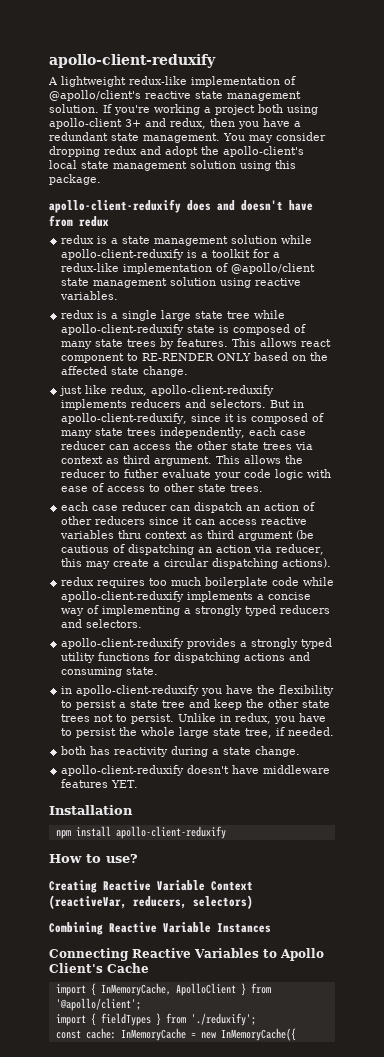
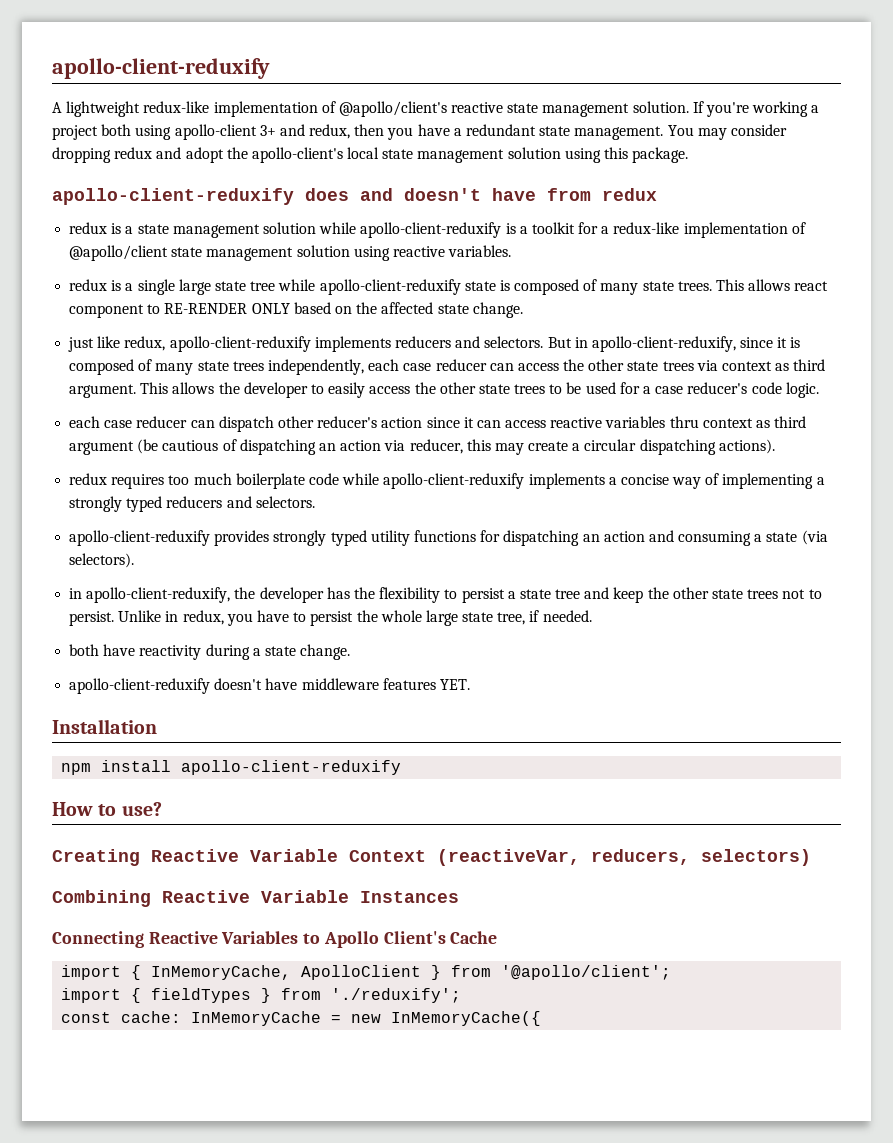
- redux is a single large state tree while apollo-client-reduxify state is composed of many state trees by features.
+ redux is a single large state tree while apollo-client-reduxify state is composed of many state trees.
- This allows the reducer to futher evaluate your code logic with ease of access to other state trees.
+ This allows the developer to easily access the other state trees to be used for a case reducer's code logic.
- each case reducer can dispatch an action of other reducers since it can access reactive variables thru context as third argument (be cautious of dispatching an action via reducer, this may create a circular dispatching actions).
+ each case reducer can dispatch other reducer's action since it can access reactive variables thru context as third argument (be cautious of dispatching an action via reducer, this may create a circular dispatching actions).
- apollo-client-reduxify provides a strongly typed utility functions for dispatching actions and consuming state.
- in apollo-client-reduxify you have the flexibility to persist a state tree and keep the other state trees not to persist.
+ apollo-client-reduxify provides strongly typed utility functions for dispatching an action and consuming a state (via selectors).
+ in apollo-client-reduxify, the developer has the flexibility to persist a state tree and keep the other state trees not to persist.
- both has reactivity during a state change.
+ both have reactivity during a state change.

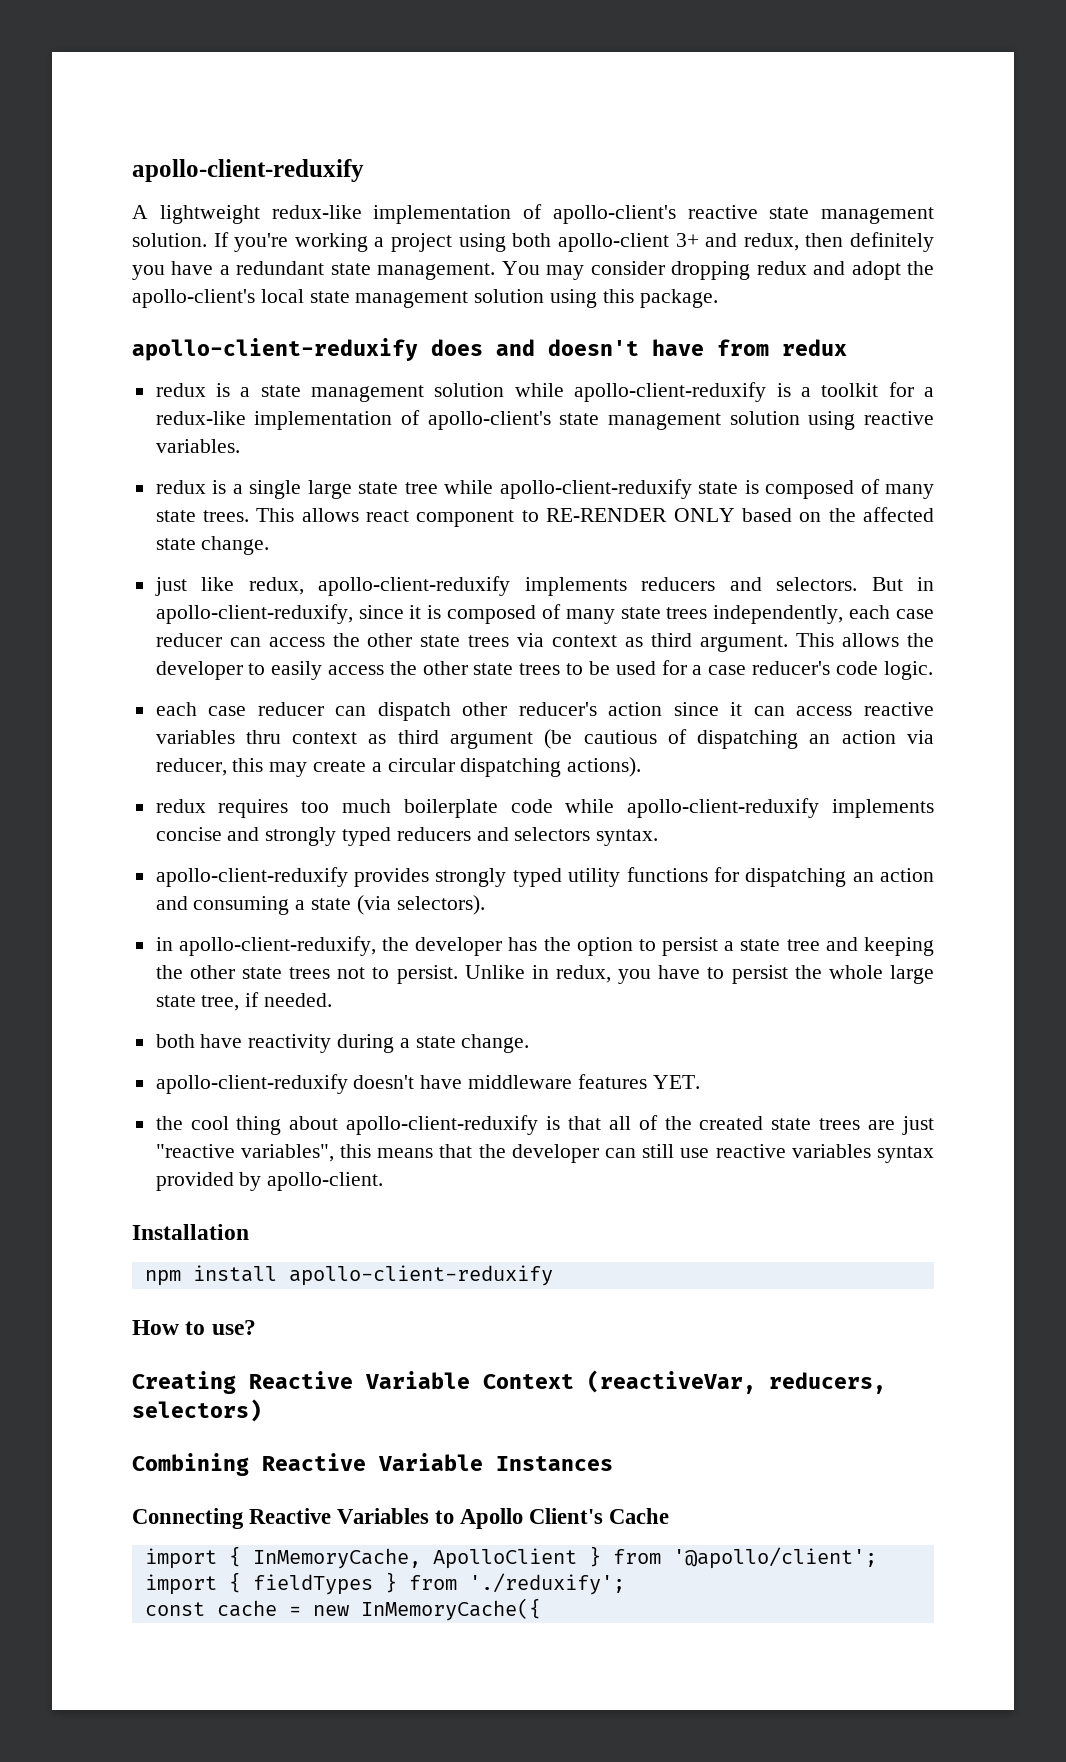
- A lightweight redux-like implementation of @apollo/client's reactive state management solution.
+ A lightweight redux-like implementation of apollo-client's reactive state management solution.
- If you're working a project both using apollo-client 3+ and redux, then you have a redundant state management.
+ If you're working a project using both apollo-client 3+ and redux, then definitely you have a redundant state management.
- redux is a state management solution while apollo-client-reduxify is a toolkit for a redux-like implementation of @apollo/client state management solution using reactive variables.
+ redux is a state management solution while apollo-client-reduxify is a toolkit for a redux-like implementation of apollo-client's state management solution using reactive variables.
- redux requires too much boilerplate code while apollo-client-reduxify implements a concise way of implementing a strongly typed reducers and selectors.
+ redux requires too much boilerplate code while apollo-client-reduxify implements concise and strongly typed reducers and selectors syntax.
- in apollo-client-reduxify, the developer has the flexibility to persist a state tree and keep the other state trees not to persist.
+ in apollo-client-reduxify, the developer has the option to persist a state tree and keeping the other state trees not to persist.
+ the cool thing about apollo-client-reduxify is that all of the created state trees are just "reactive variables", this means that the developer can still use reactive variables syntax provided by apollo-client.
- const cache: InMemoryCache = new InMemoryCache({
+ const cache = new InMemoryCache({

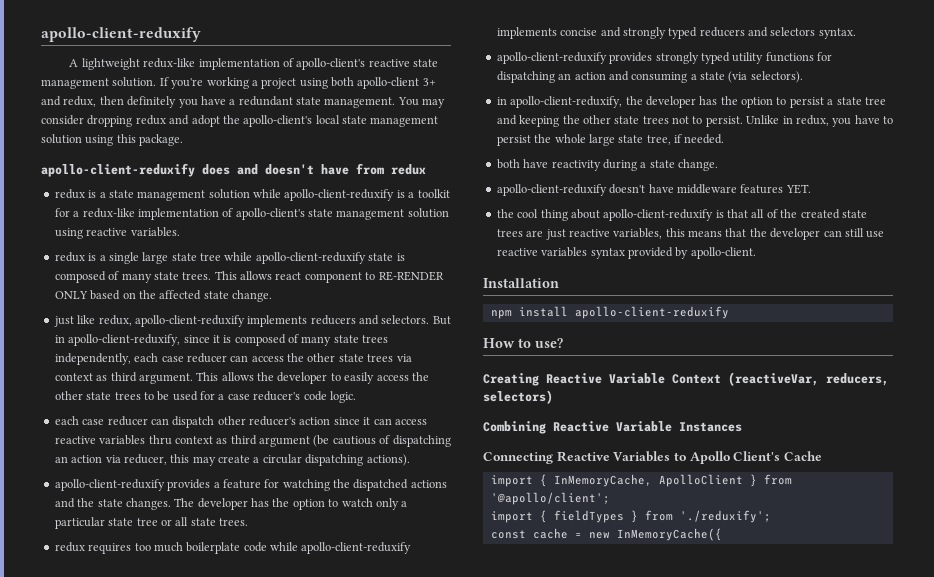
+ apollo-client-reduxify provides a feature for watching the dispatched actions and the state changes. The developer has the option to watch only a particular state tree or all state trees.
- the cool thing about apollo-client-reduxify is that all of the created state trees are just "reactive variables", this means that the developer can still use reactive variables syntax provided by apollo-client.
+ the cool thing about apollo-client-reduxify is that all of the created state trees are just reactive variables, this means that the developer can still use reactive variables syntax provided by apollo-client.

